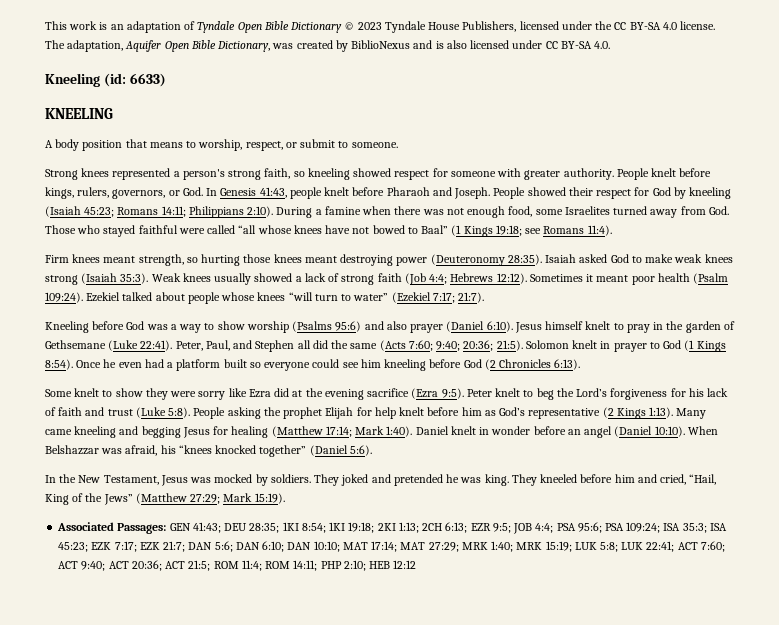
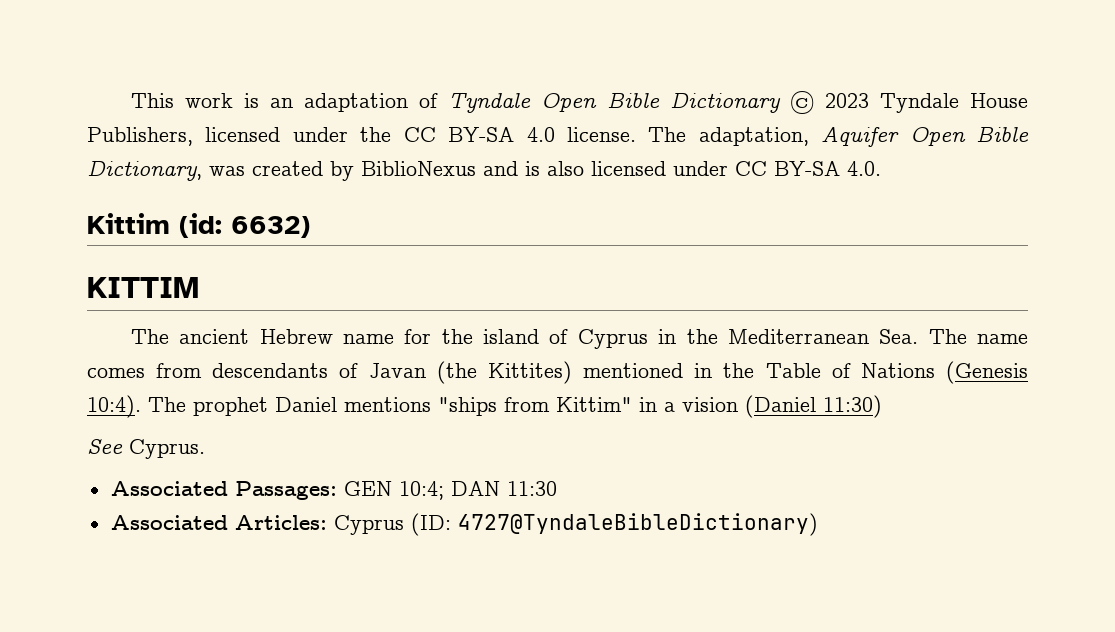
- Kneeling (id: 6633)
- KNEELING
- A body position that means to worship, respect, or submit to someone.
- Strong knees represented a person's strong faith, so kneeling showed respect for someone with greater authority. People knelt before kings, rulers, governors, or God. In Genesis 41:43, people knelt before Pharaoh and Joseph. People showed their respect for God by kneeling (Isaiah 45:23; Romans 14:11; Philippians 2:10). During a famine when there was not enough food, some Israelites turned away from God. Those who stayed faithful were called “all whose knees have not bowed to Baal” (1 Kings 19:18; see Romans 11:4).
- Firm knees meant strength, so hurting those knees meant destroying power (Deuteronomy 28:35). Isaiah asked God to make weak knees strong (Isaiah 35:3). Weak knees usually showed a lack of strong faith (Job 4:4; Hebrews 12:12). Sometimes it meant poor health (Psalm 109:24). Ezekiel talked about people whose knees “will turn to water” (Ezekiel 7:17; 21:7).
- Kneeling before God was a way to show worship (Psalms 95:6) and also prayer (Daniel 6:10). Jesus himself knelt to pray in the garden of Gethsemane (Luke 22:41). Peter, Paul, and Stephen all did the same (Acts 7:60; 9:40; 20:36; 21:5). Solomon knelt in prayer to God (1 Kings 8:54). Once he even had a platform built so everyone could see him kneeling before God (2 Chronicles 6:13).
- Some knelt to show they were sorry like Ezra did at the evening sacrifice (Ezra 9:5). Peter knelt to beg the Lord’s forgiveness for his lack of faith and trust (Luke 5:8). People asking the prophet Elijah for help knelt before him as God’s representative (2 Kings 1:13). Many came kneeling and begging Jesus for healing (Matthew 17:14; Mark 1:40). Daniel knelt in wonder before an angel (Daniel 10:10). When Belshazzar was afraid, his “knees knocked together” (Daniel 5:6).
- In the New Testament, Jesus was mocked by soldiers. They joked and pretended he was king. They kneeled before him and cried, “Hail, King of the Jews” (Matthew 27:29; Mark 15:19).
- Associated Passages: GEN 41:43; DEU 28:35; 1KI 8:54; 1KI 19:18; 2KI 1:13; 2CH 6:13; EZR 9:5; JOB 4:4; PSA 95:6; PSA 109:24; ISA 35:3; ISA 45:23; EZK 7:17; EZK 21:7; DAN 5:6; DAN 6:10; DAN 10:10; MAT 17:14; MAT 27:29; MRK 1:40; MRK 15:19; LUK 5:8; LUK 22:41; ACT 7:60; ACT 9:40; ACT 20:36; ACT 21:5; ROM 11:4; ROM 14:11; PHP 2:10; HEB 12:12
+ Kittim (id: 6632)
+ KITTIM
+ The ancient Hebrew name for the island of Cyprus in the Mediterranean Sea. The name comes from descendants of Javan (the Kittites) mentioned in the Table of Nations (Genesis 10:4). The prophet Daniel mentions "ships from Kittim" in a vision (Daniel 11:30)
+ See Cyprus.
+ Associated Passages: GEN 10:4; DAN 11:30
+ Associated Articles: Cyprus (ID: 4727@TyndaleBibleDictionary)

